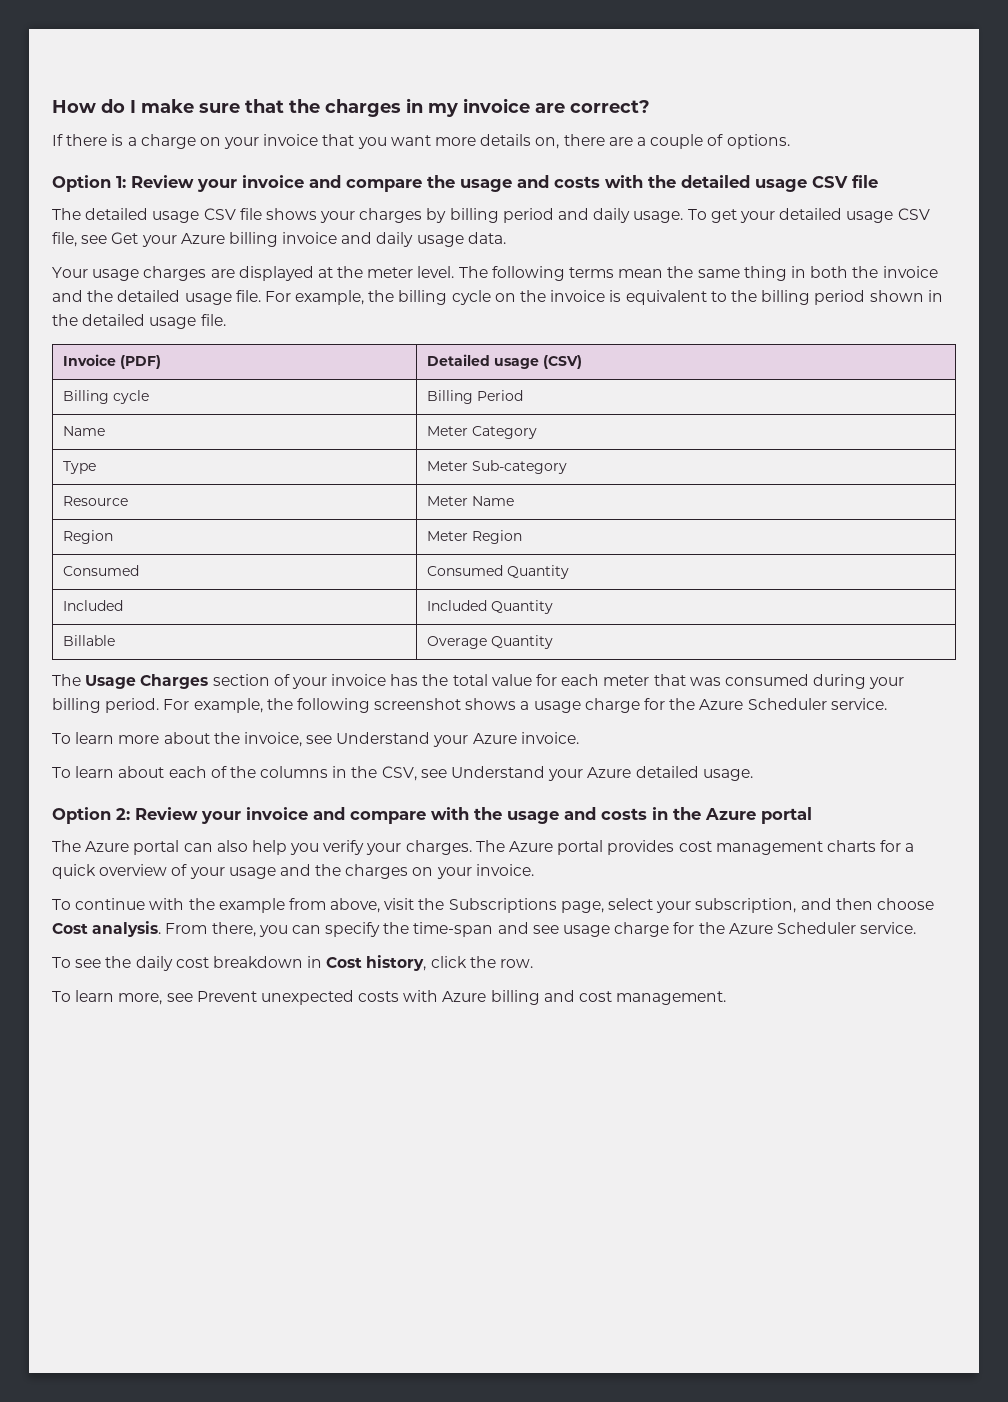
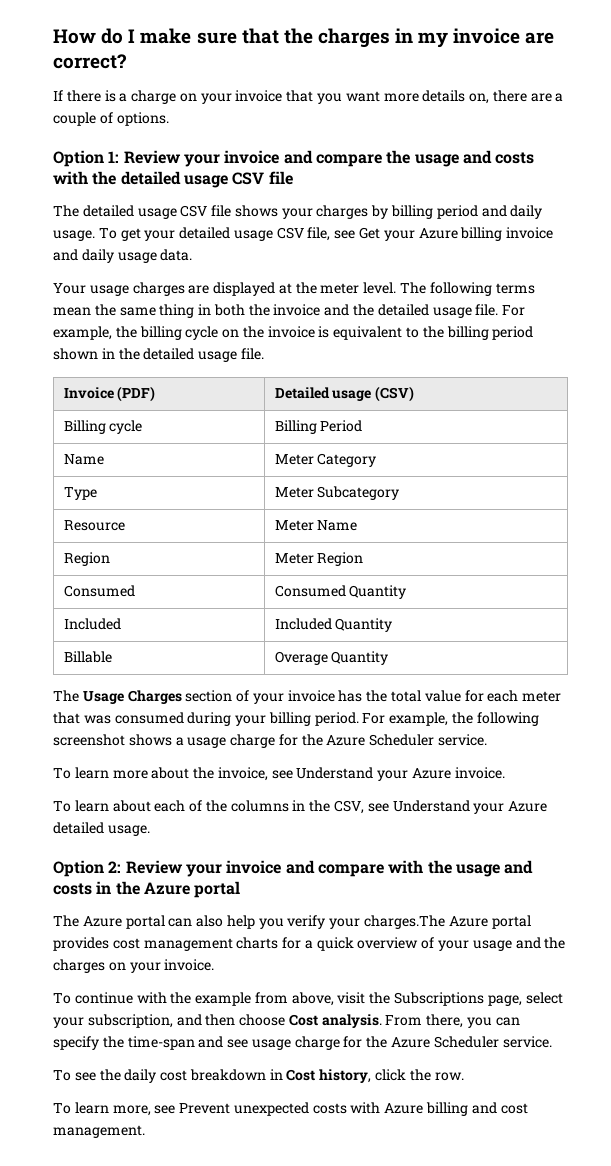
- Type | Meter Sub-category
+ Type | Meter Subcategory
- The Azure portal can also help you verify your charges. The Azure portal provides cost management charts for a quick overview of your usage and the charges on your invoice.
+ The Azure portal can also help you verify your charges.The Azure portal provides cost management charts for a quick overview of your usage and the charges on your invoice.

